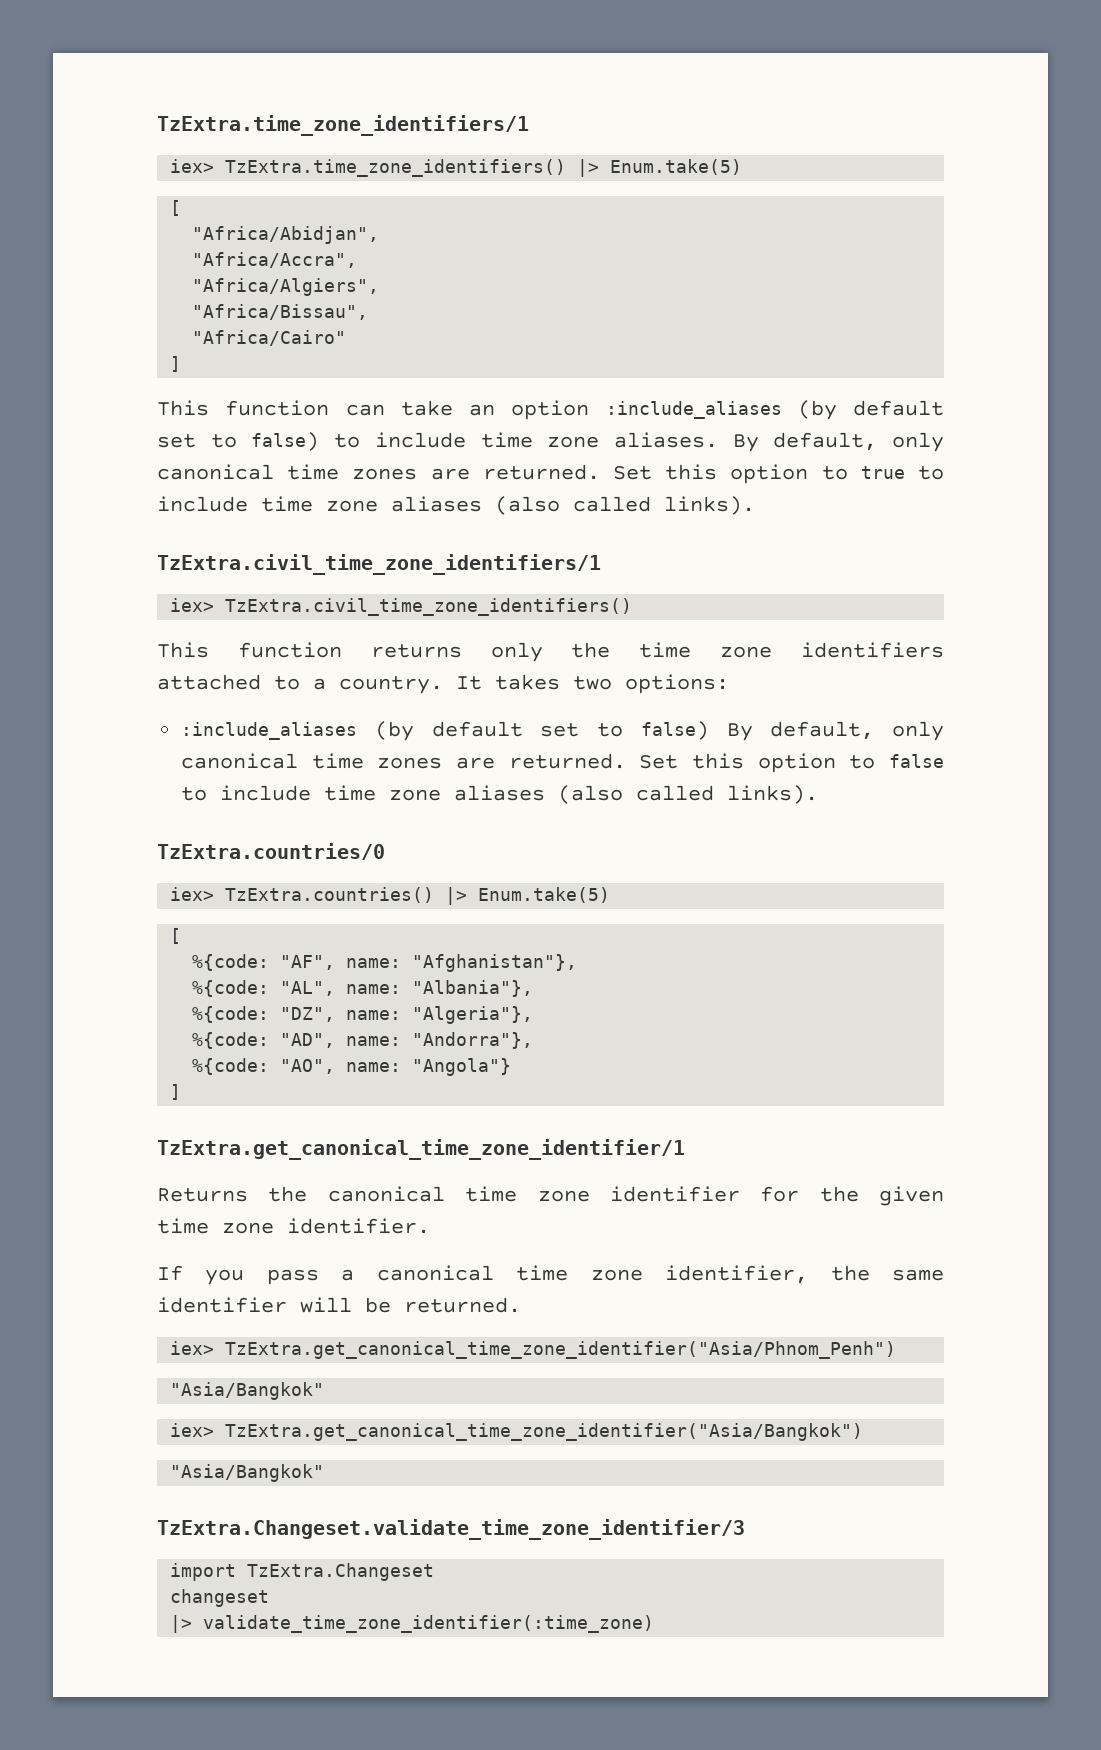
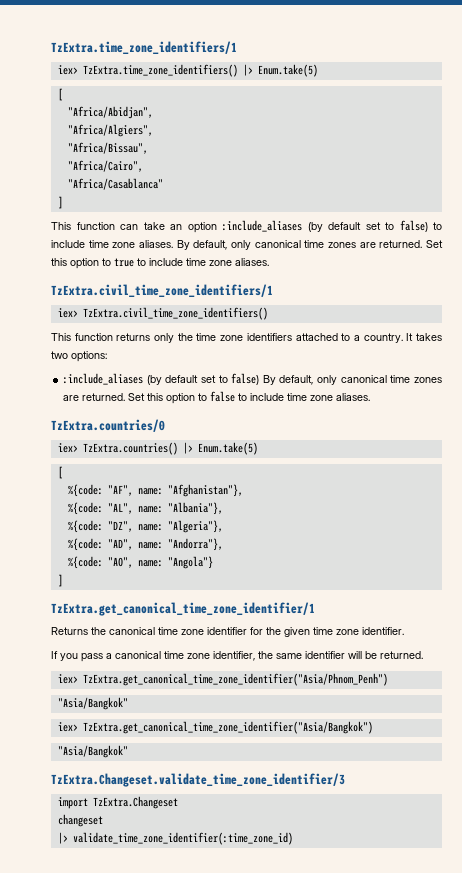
- "Africa/Accra",
- "Africa/Cairo"
+ "Africa/Cairo",
+ "Africa/Casablanca"
- Set this option to true to include time zone aliases (also called links).
+ Set this option to true to include time zone aliases.
- Set this option to false to include time zone aliases (also called links).
+ Set this option to false to include time zone aliases.
- |> validate_time_zone_identifier(:time_zone)
+ |> validate_time_zone_identifier(:time_zone_id)

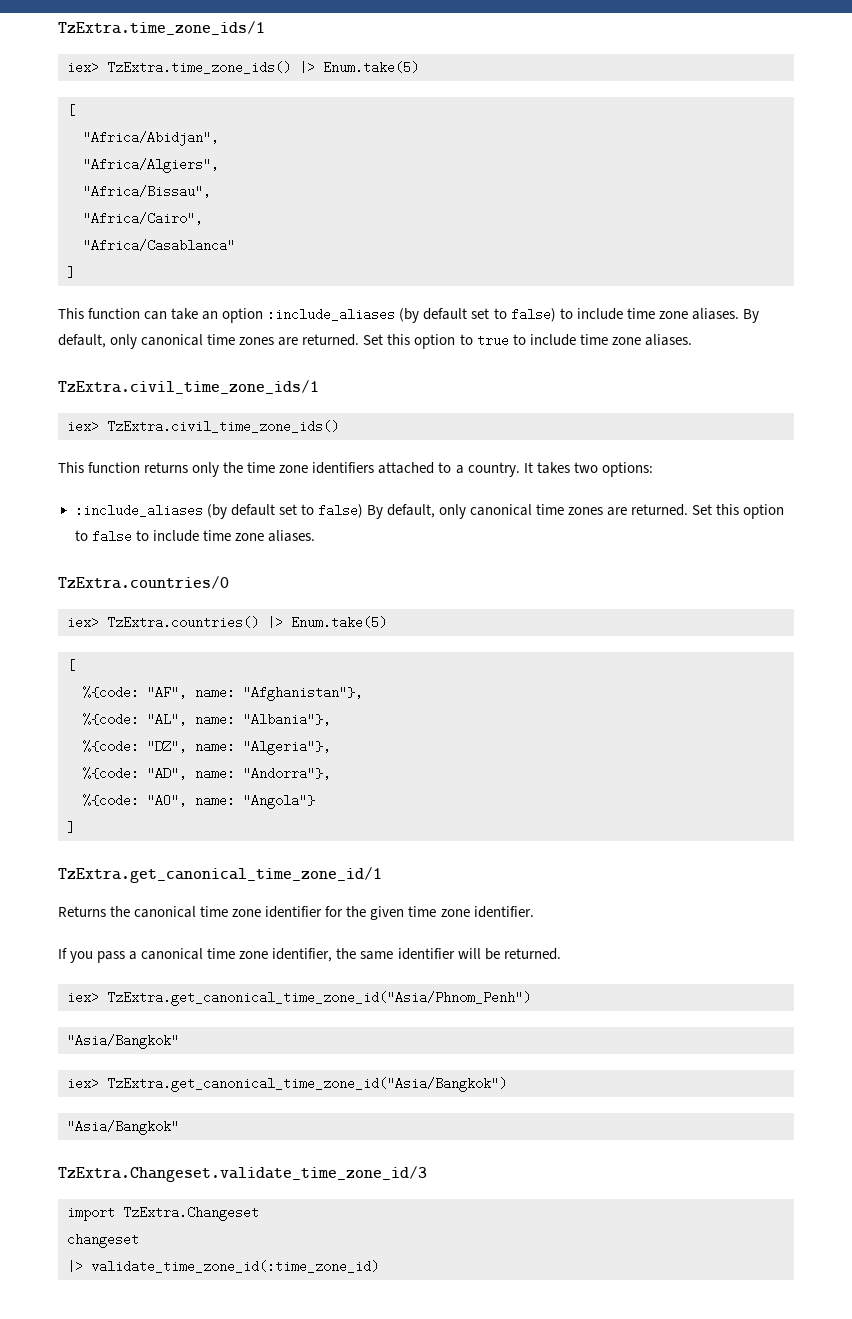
- TzExtra.time_zone_identifiers/1
- iex> TzExtra.time_zone_identifiers() |> Enum.take(5)
+ TzExtra.time_zone_ids/1
+ iex> TzExtra.time_zone_ids() |> Enum.take(5)
- TzExtra.civil_time_zone_identifiers/1
- iex> TzExtra.civil_time_zone_identifiers()
+ TzExtra.civil_time_zone_ids/1
+ iex> TzExtra.civil_time_zone_ids()
- TzExtra.get_canonical_time_zone_identifier/1
+ TzExtra.get_canonical_time_zone_id/1
- iex> TzExtra.get_canonical_time_zone_identifier("Asia/Phnom_Penh")
+ iex> TzExtra.get_canonical_time_zone_id("Asia/Phnom_Penh")
- iex> TzExtra.get_canonical_time_zone_identifier("Asia/Bangkok")
+ iex> TzExtra.get_canonical_time_zone_id("Asia/Bangkok")
  "Asia/Bangkok"
- TzExtra.Changeset.validate_time_zone_identifier/3
+ TzExtra.Changeset.validate_time_zone_id/3
- |> validate_time_zone_identifier(:time_zone_id)
+ |> validate_time_zone_id(:time_zone_id)

